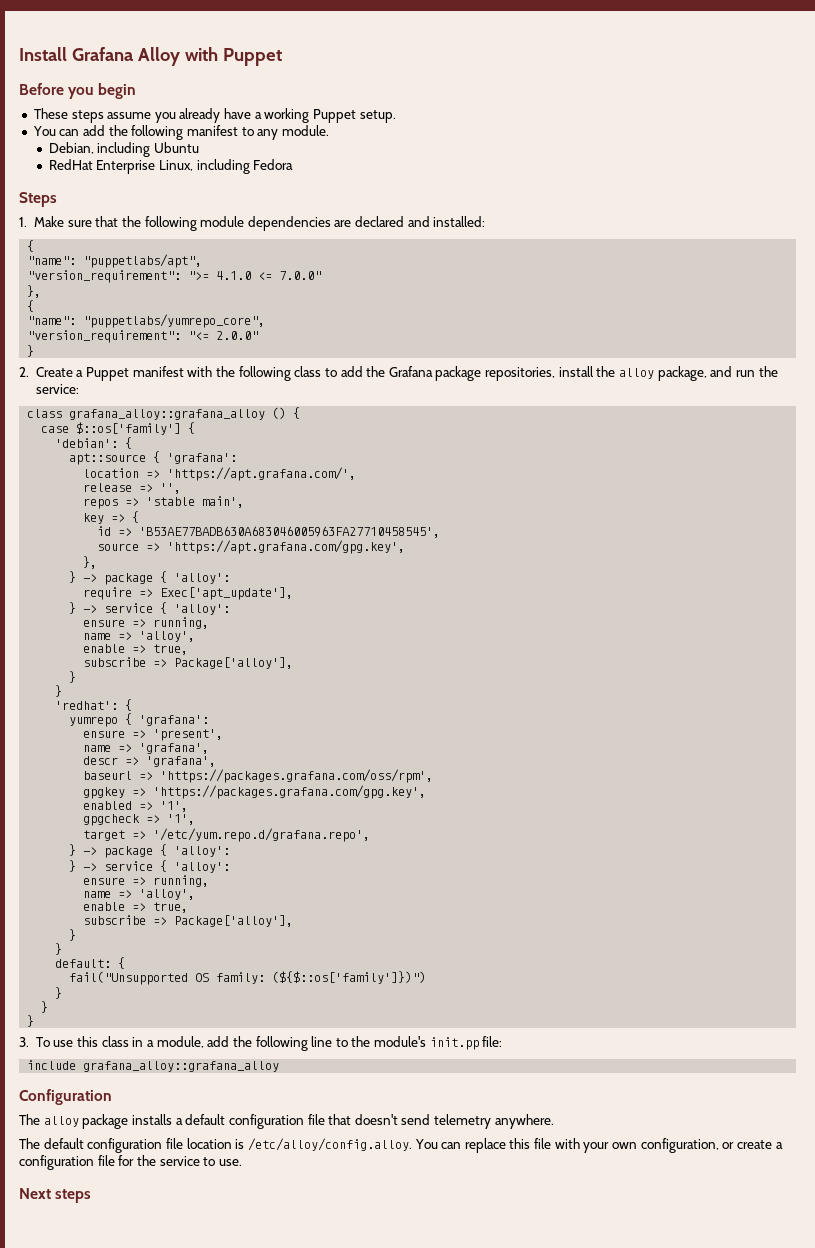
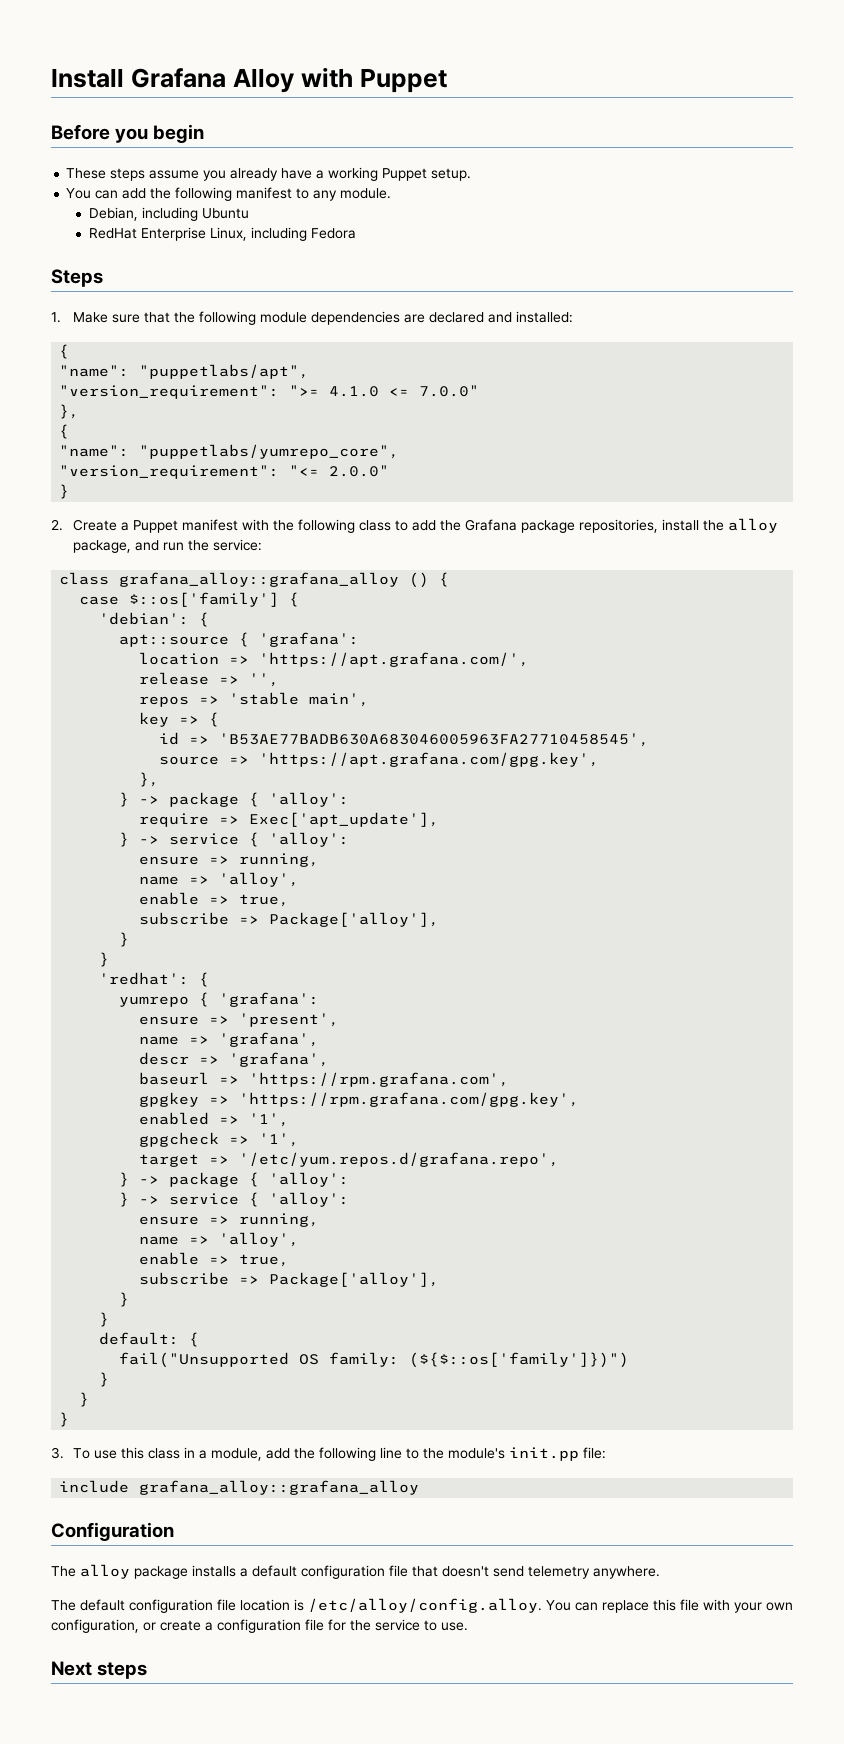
- baseurl => 'https://packages.grafana.com/oss/rpm',
+ baseurl => 'https://rpm.grafana.com',
- gpgkey => 'https://packages.grafana.com/gpg.key',
+ gpgkey => 'https://rpm.grafana.com/gpg.key',
- target => '/etc/yum.repo.d/grafana.repo',
+ target => '/etc/yum.repos.d/grafana.repo',

